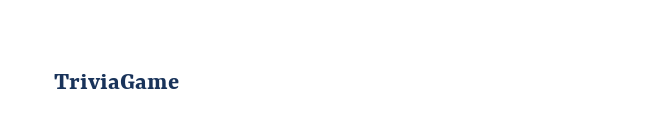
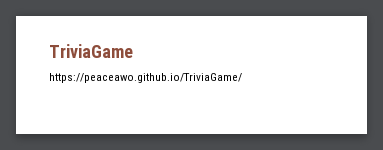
+ https://peaceawo.github.io/TriviaGame/

